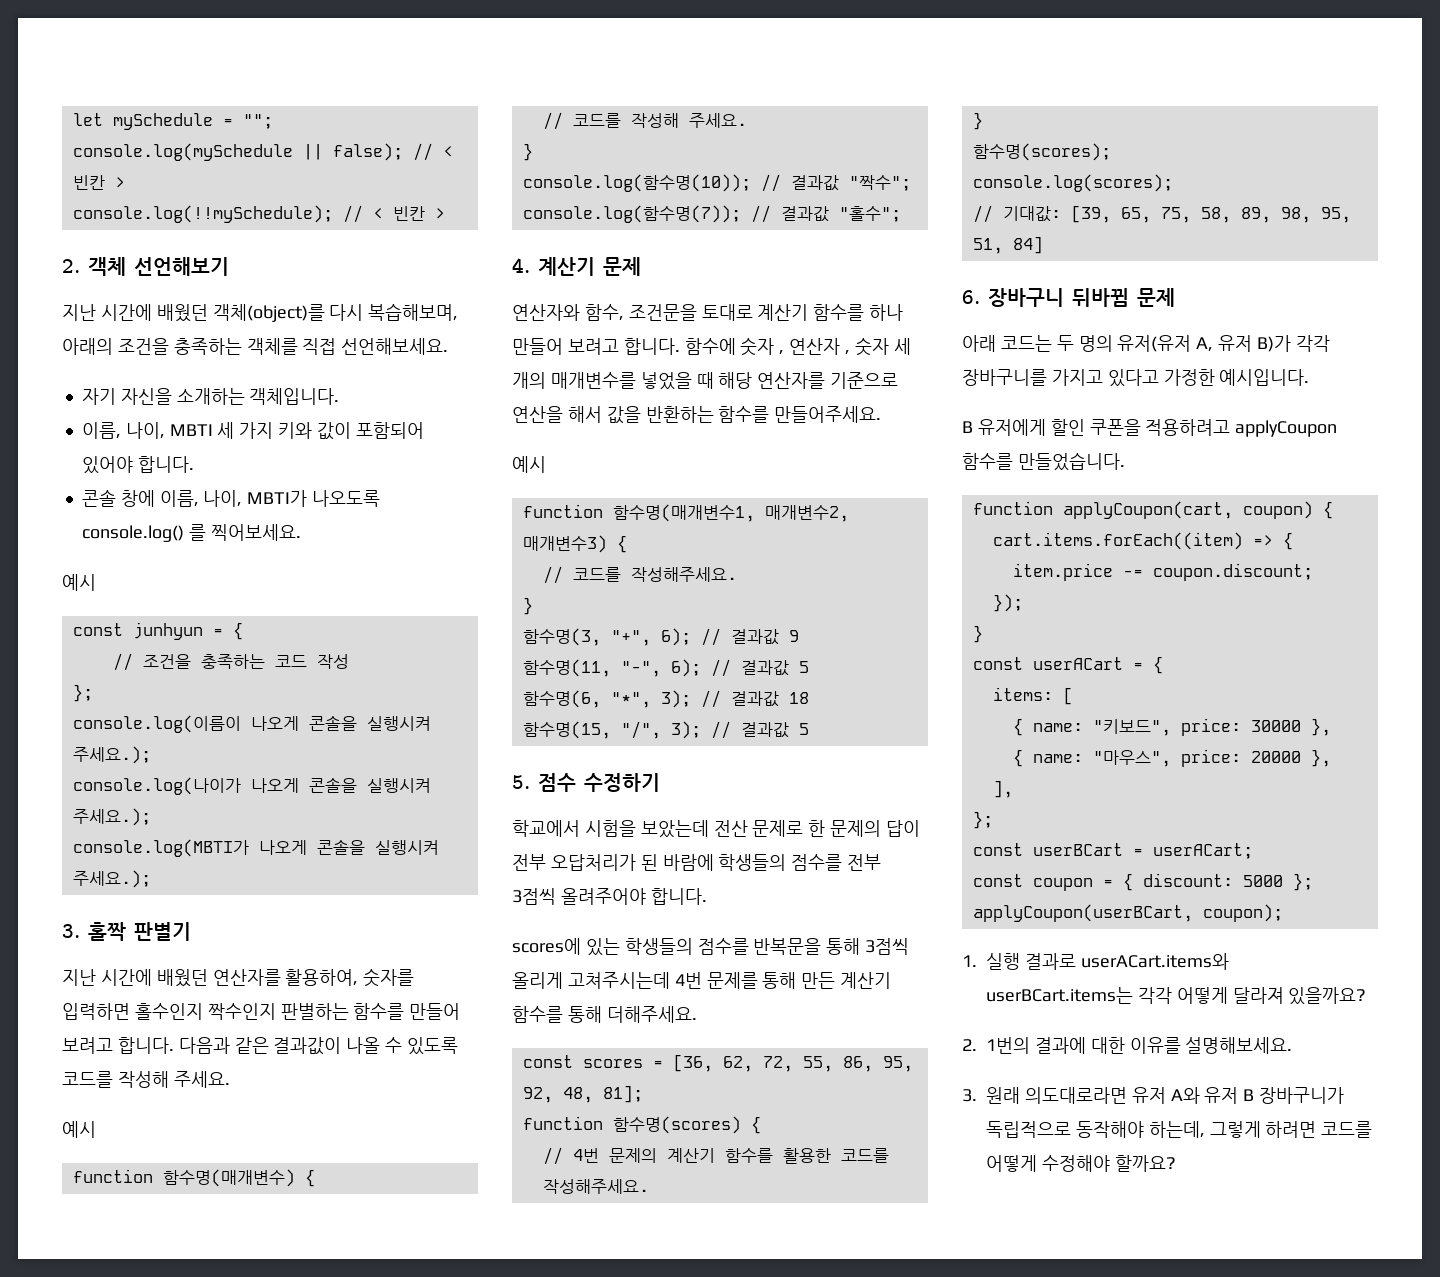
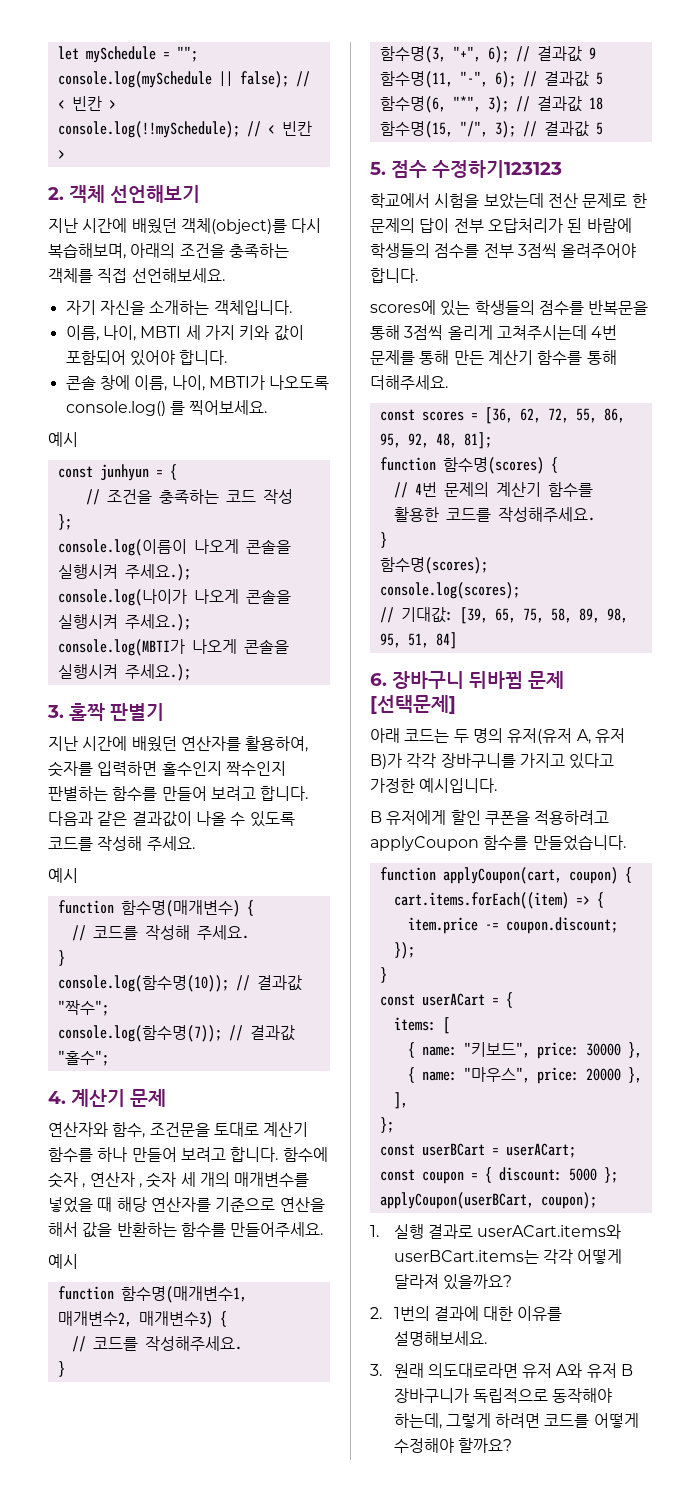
- 5. 점수 수정하기
+ 5. 점수 수정하기123123
- 6. 장바구니 뒤바뀜 문제
+ 6. 장바구니 뒤바뀜 문제 [선택문제]

